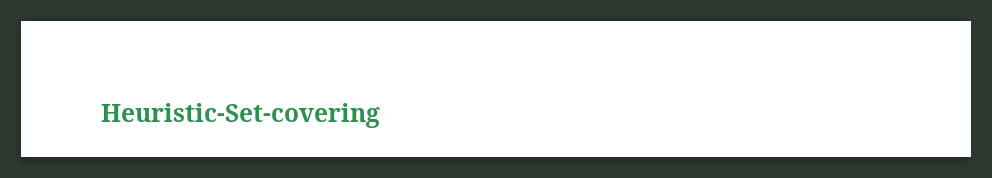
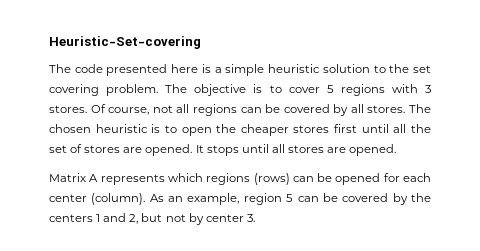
+ The code presented here is a simple heuristic solution to the set covering problem. The objective is to cover 5 regions with 3 stores. Of course, not all regions can be covered by all stores. The chosen heuristic is to open the cheaper stores first until all the set of stores are opened. It stops until all stores are opened.
+ Matrix A represents which regions (rows) can be opened for each center (column). As an example, region 5 can be covered by the centers 1 and 2, but not by center 3.

